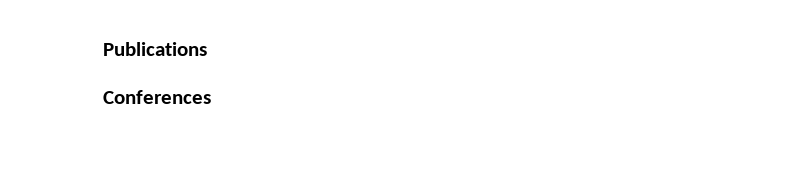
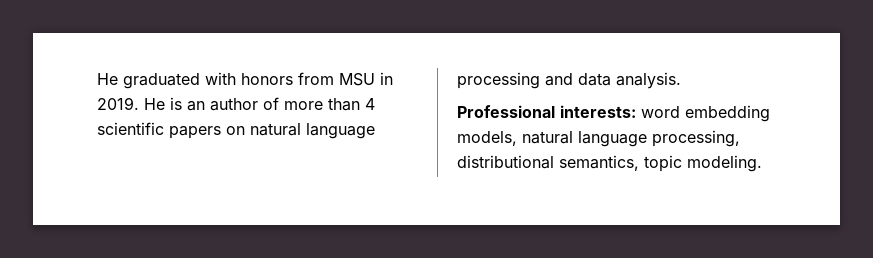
- Publications
- Conferences
+ He graduated with honors from MSU in 2019. He is an author of more than 4 scientific papers on natural language processing and data analysis.
+ Professional interests: word embedding models, natural language processing, distributional semantics, topic modeling.

